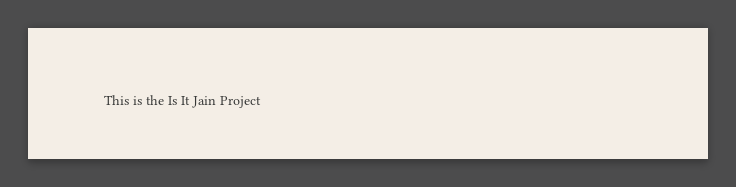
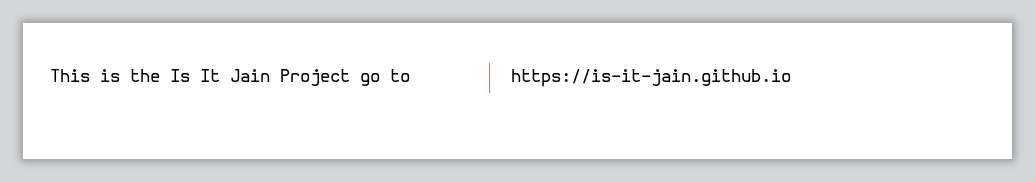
- This is the Is It Jain Project
+ This is the Is It Jain Project go to https://is-it-jain.github.io

